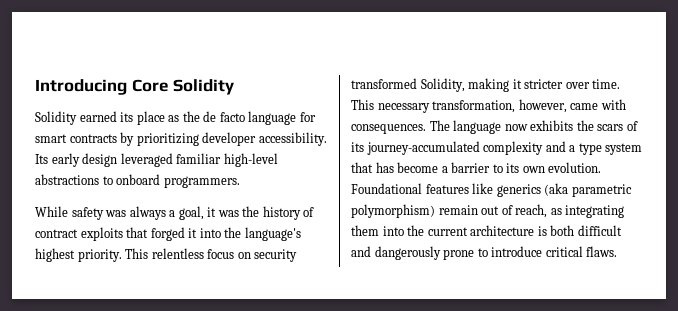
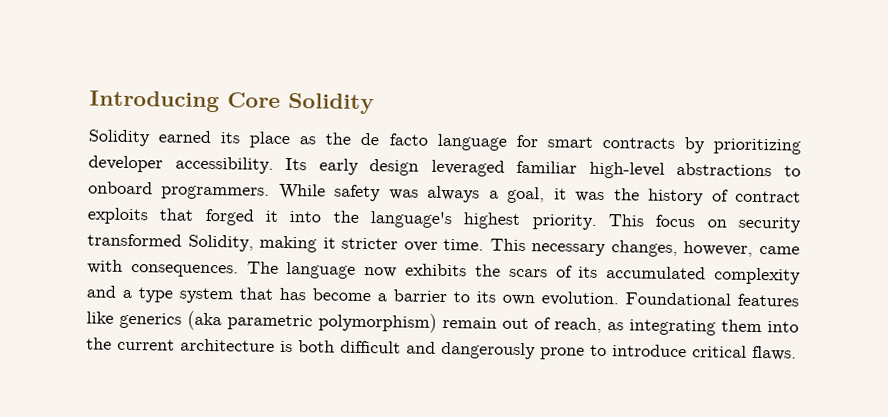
- Its early design leveraged familiar high-level abstractions to onboard programmers.
- While safety was always a goal, it was the history of contract exploits that forged it into the language's highest priority.
+ Its early design leveraged familiar high-level abstractions to onboard programmers. While safety was always a goal, it was the history of contract exploits that forged it into the language's highest priority.
- This relentless focus on security transformed Solidity, making it stricter over time.
+ This focus on security transformed Solidity, making it stricter over time.
- This necessary transformation, however, came with consequences.
+ This necessary changes, however, came with consequences.
- The language now exhibits the scars of its journey-accumulated complexity and a type system that has become a barrier to its own evolution.
+ The language now exhibits the scars of its accumulated complexity and a type system that has become a barrier to its own evolution.

